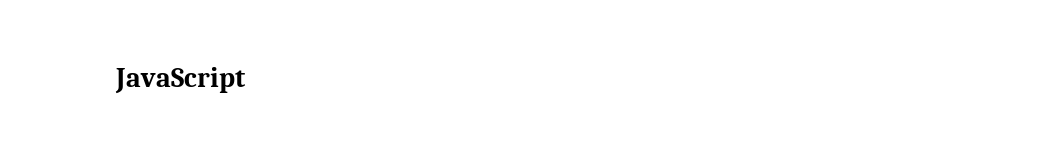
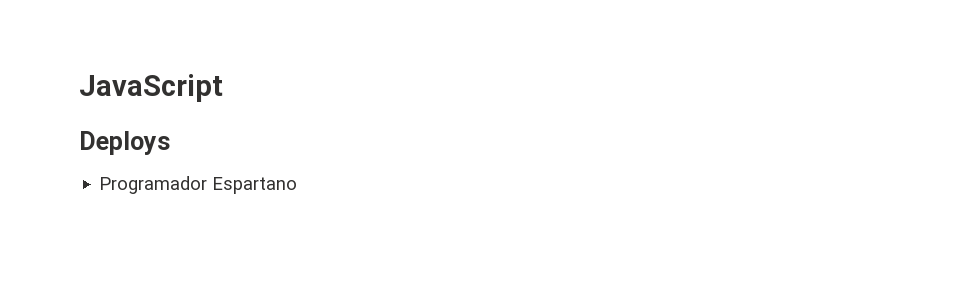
+ Deploys
+ Programador Espartano

